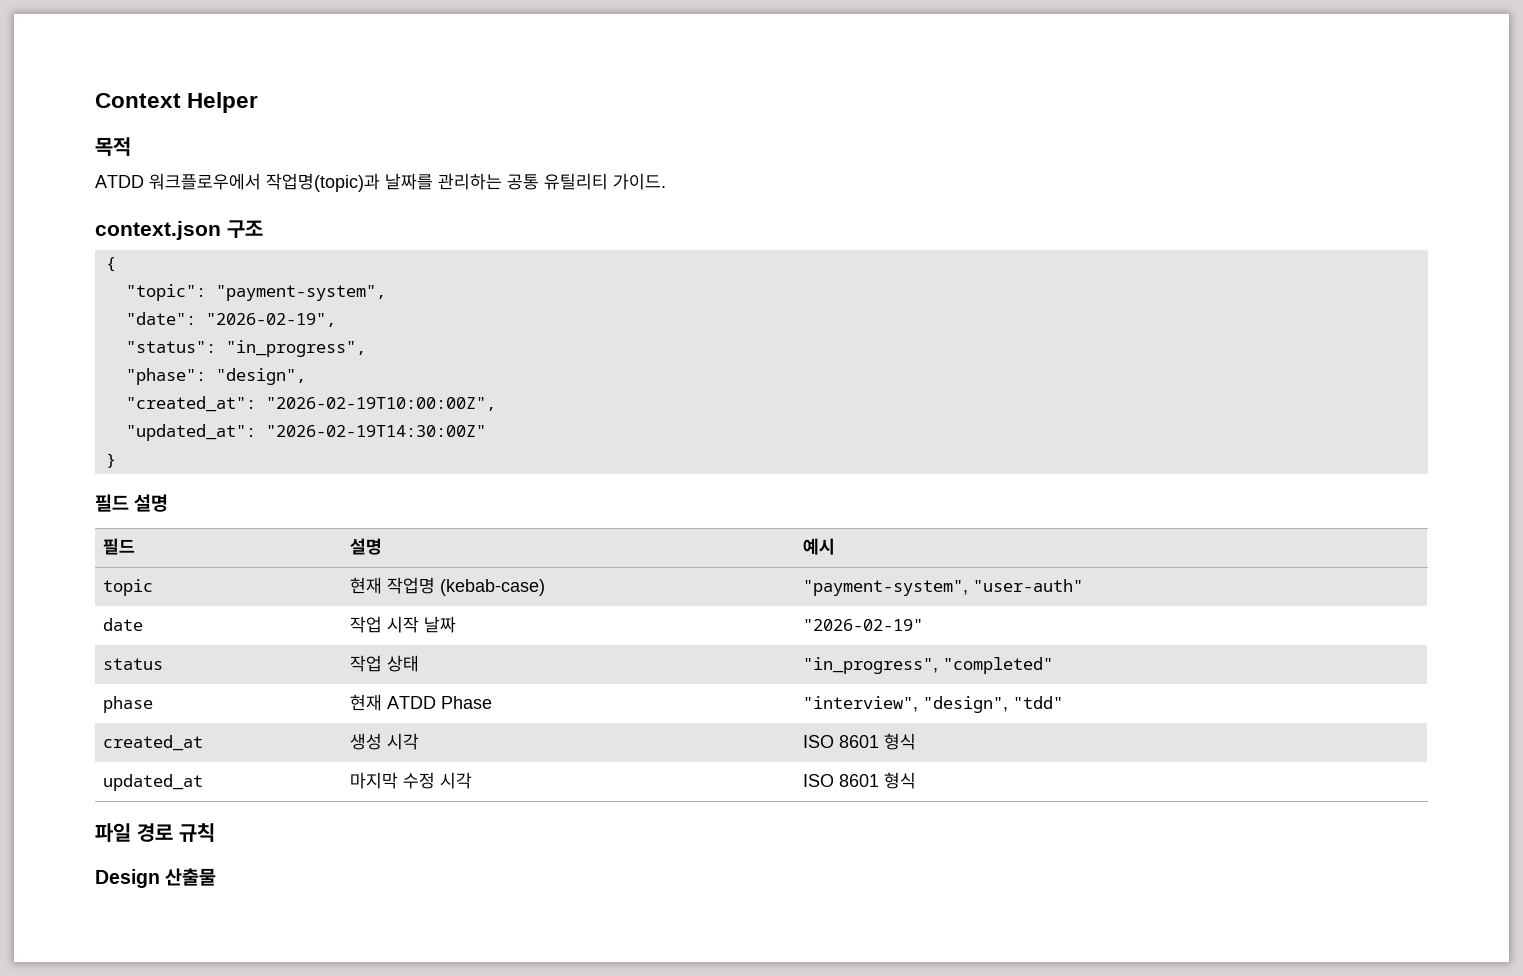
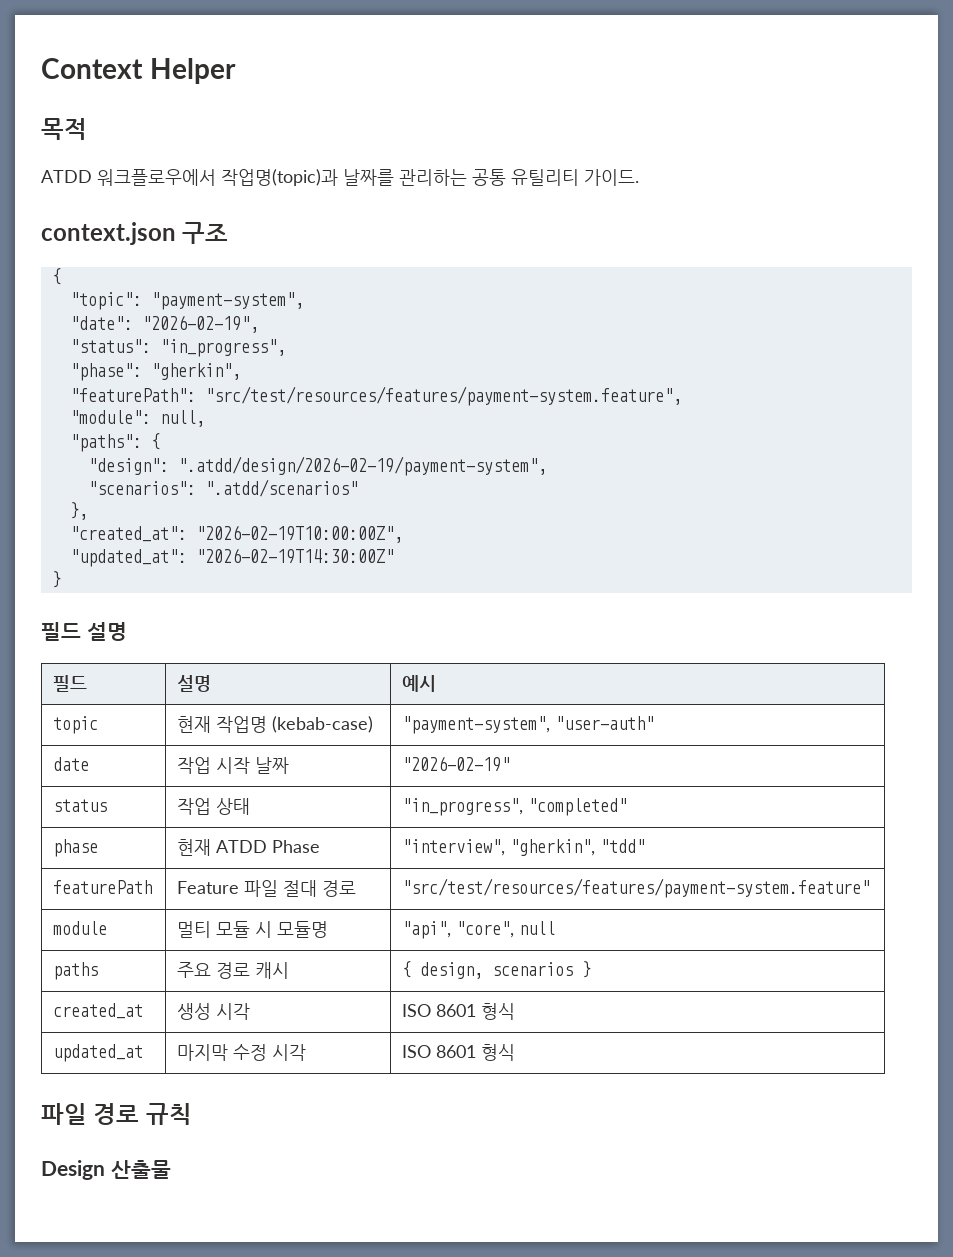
- "phase": "design",
+ "phase": "gherkin",
+ "featurePath": "src/test/resources/features/payment-system.feature",
+ "module": null,
+ "paths": {
+ "design": ".atdd/design/2026-02-19/payment-system",
+ "scenarios": ".atdd/scenarios"
+ },
- phase | 현재 ATDD Phase | "interview", "design", "tdd"
+ phase | 현재 ATDD Phase | "interview", "gherkin", "tdd"
+ featurePath | Feature 파일 절대 경로 | "src/test/resources/features/payment-system.feature"
+ module | 멀티 모듈 시 모듈명 | "api", "core", null
+ paths | 주요 경로 캐시 | { design, scenarios }

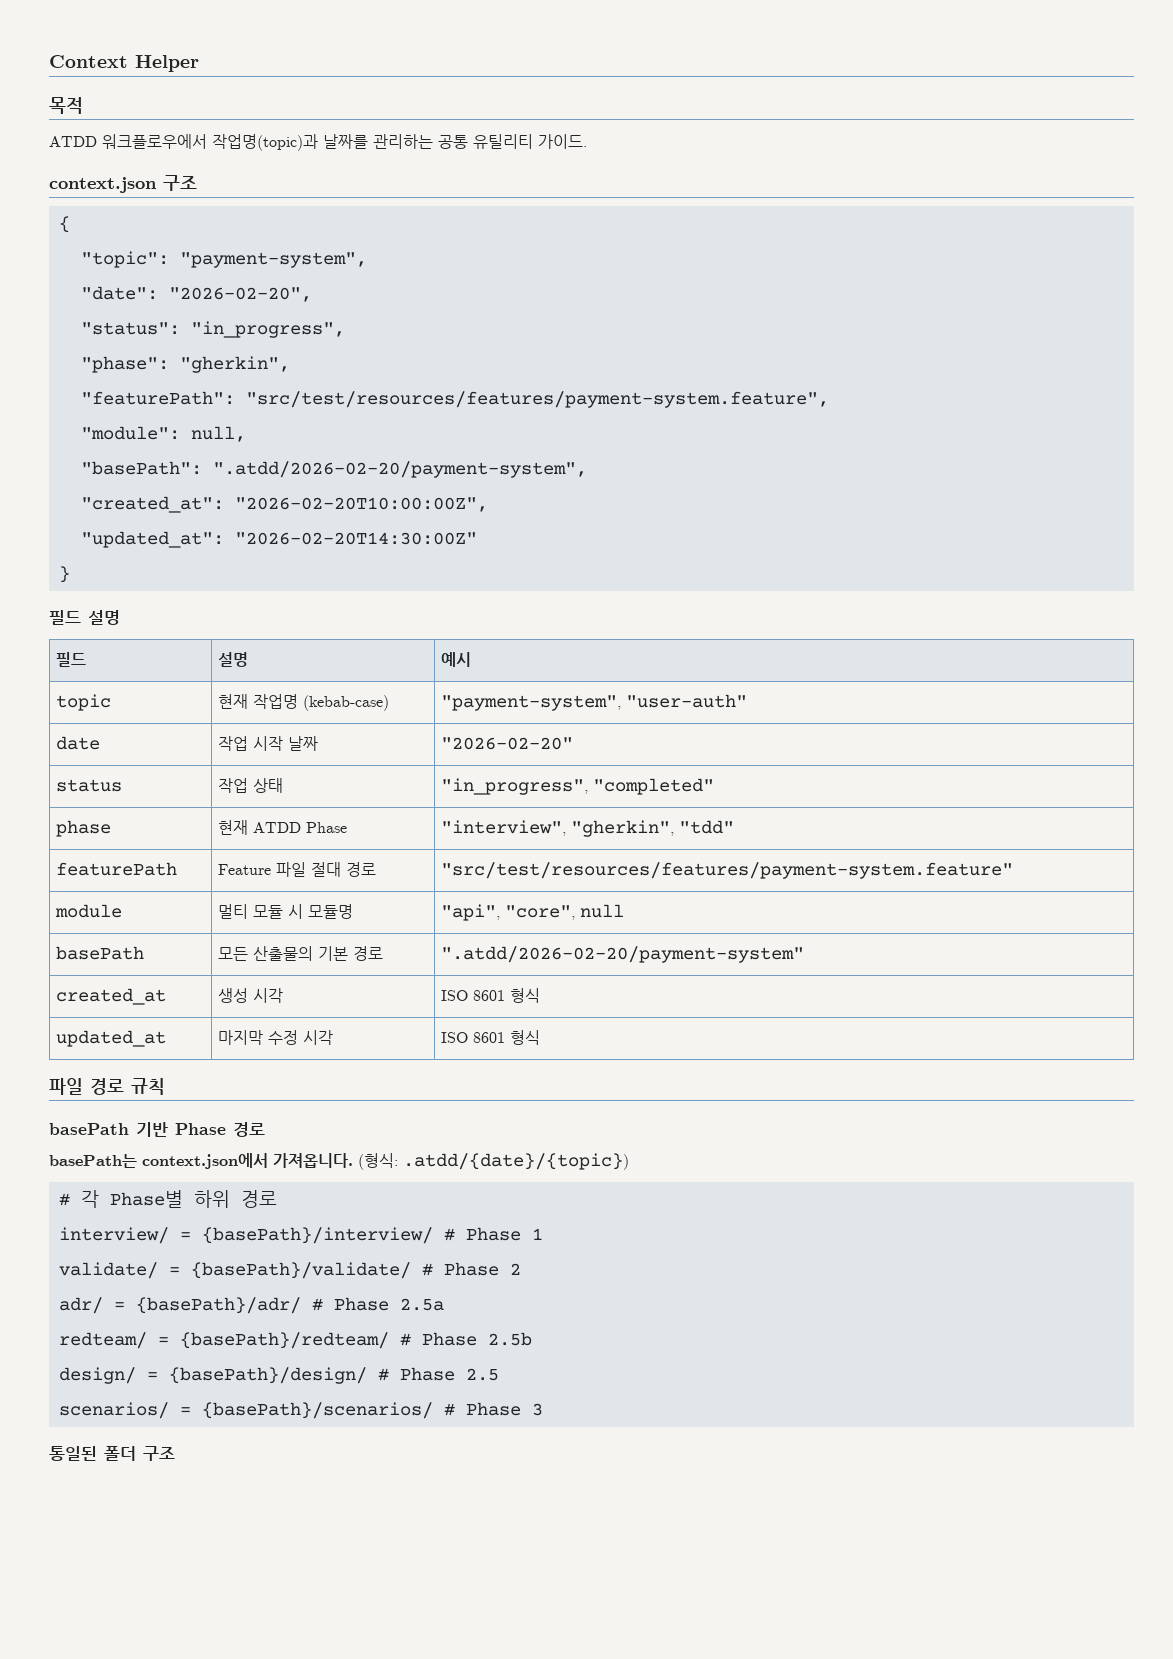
- "date": "2026-02-19",
+ "date": "2026-02-20",
- "paths": {
- "design": ".atdd/design/2026-02-19/payment-system",
- "scenarios": ".atdd/scenarios"
- },
+ "basePath": ".atdd/2026-02-20/payment-system",
- "created_at": "2026-02-19T10:00:00Z",
+ "created_at": "2026-02-20T10:00:00Z",
- "updated_at": "2026-02-19T14:30:00Z"
+ "updated_at": "2026-02-20T14:30:00Z"
- date | 작업 시작 날짜 | "2026-02-19"
+ date | 작업 시작 날짜 | "2026-02-20"
- paths | 주요 경로 캐시 | { design, scenarios }
+ basePath | 모든 산출물의 기본 경로 | ".atdd/2026-02-20/payment-system"
- Design 산출물
+ basePath 기반 Phase 경로
+ basePath는 context.json에서 가져옵니다. (형식: .atdd/{date}/{topic})
+ # 각 Phase별 하위 경로
+ interview/ = {basePath}/interview/ # Phase 1
+ validate/ = {basePath}/validate/ # Phase 2
+ adr/ = {basePath}/adr/ # Phase 2.5a
+ redteam/ = {basePath}/redteam/ # Phase 2.5b
+ design/ = {basePath}/design/ # Phase 2.5
+ scenarios/ = {basePath}/scenarios/ # Phase 3
+ 통일된 폴더 구조

